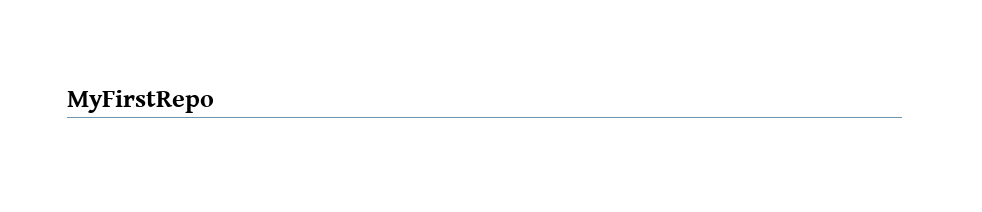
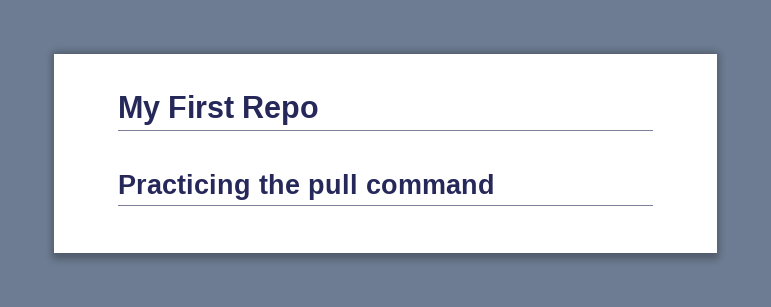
- MyFirstRepo
+ My First Repo
+ Practicing the pull command

